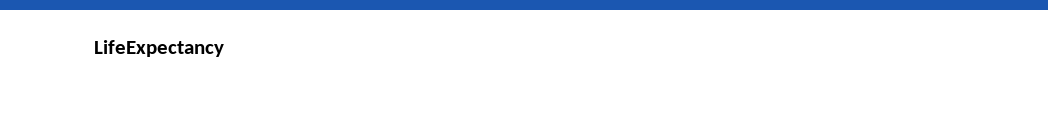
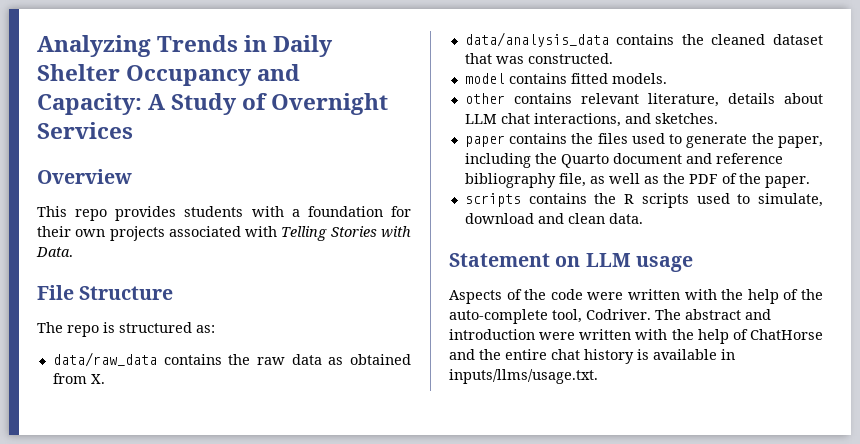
- LifeExpectancy
+ Analyzing Trends in Daily Shelter Occupancy and Capacity: A Study of Overnight Services
+ Overview
+ This repo provides students with a foundation for their own projects associated with Telling Stories with Data.
+ File Structure
+ The repo is structured as:
+ data/raw_data contains the raw data as obtained from X.
+ data/analysis_data contains the cleaned dataset that was constructed.
+ model contains fitted models.
+ other contains relevant literature, details about LLM chat interactions, and sketches.
+ paper contains the files used to generate the paper, including the Quarto document and reference bibliography file, as well as the PDF of the paper.
+ scripts contains the R scripts used to simulate, download and clean data.
+ Statement on LLM usage
+ Aspects of the code were written with the help of the auto-complete tool, Codriver. The abstract and introduction were written with the help of ChatHorse and the entire chat history is available in inputs/llms/usage.txt.

